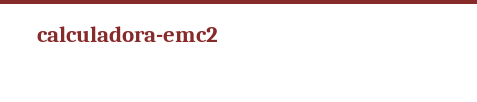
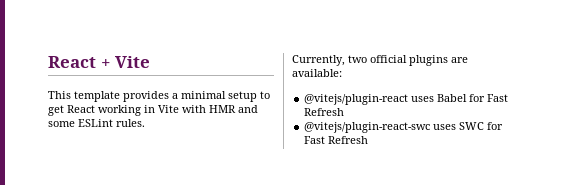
- calculadora-emc2
+ React + Vite
+ This template provides a minimal setup to get React working in Vite with HMR and some ESLint rules.
+ Currently, two official plugins are available:
+ @vitejs/plugin-react uses Babel for Fast Refresh
+ @vitejs/plugin-react-swc uses SWC for Fast Refresh

